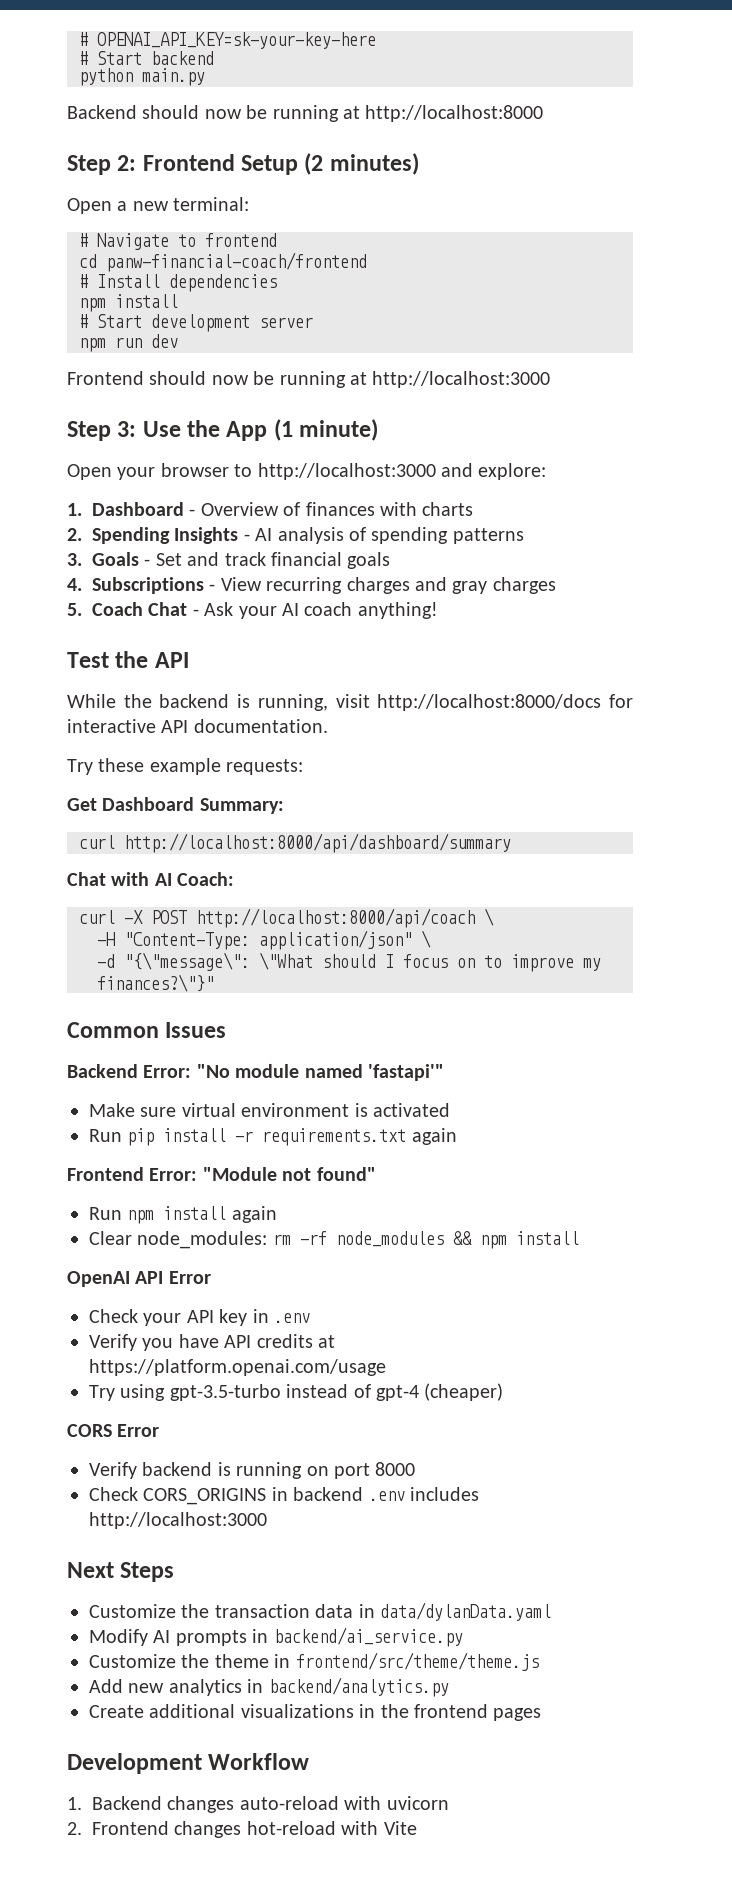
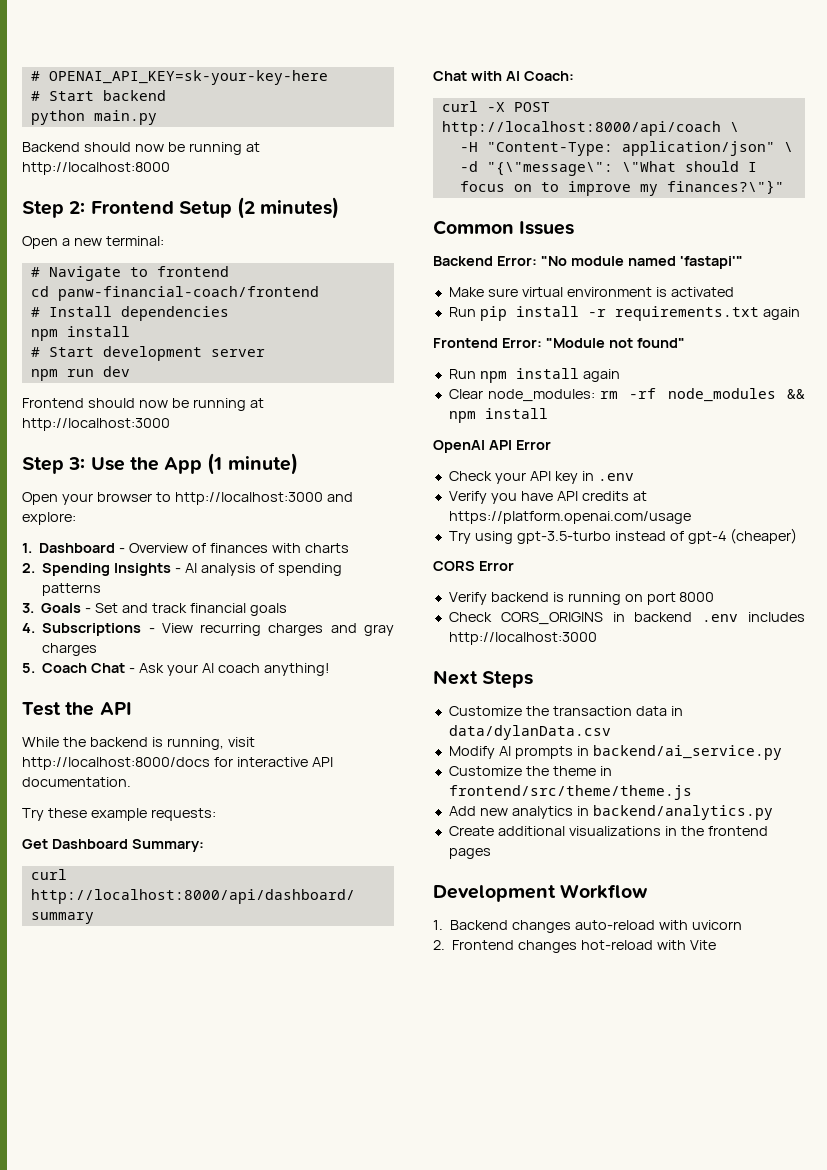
- Customize the transaction data in data/dylanData.yaml
+ Customize the transaction data in data/dylanData.csv

